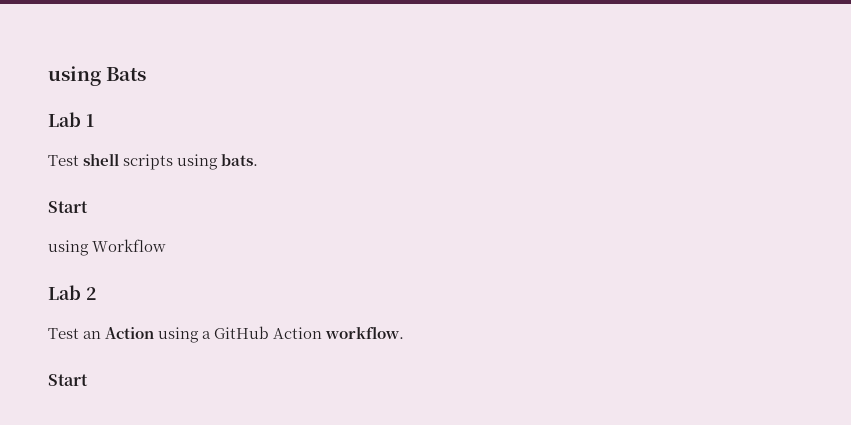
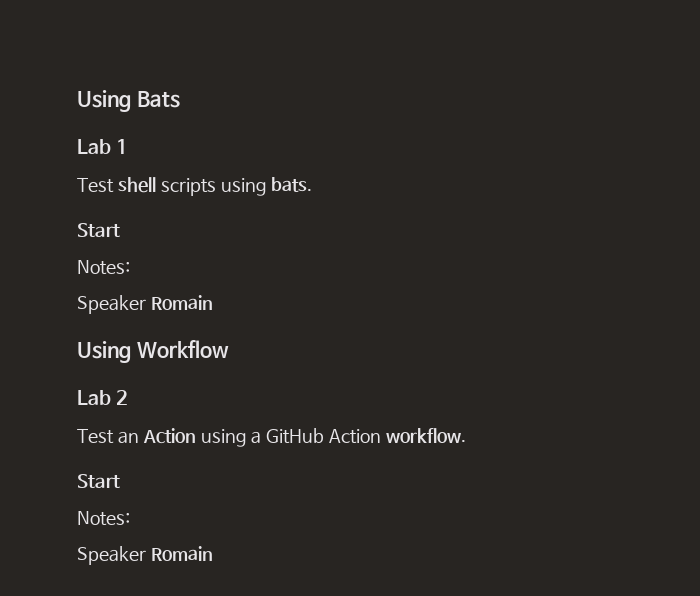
- using Bats
+ Using Bats
  Test shell scripts using bats.
  Start
- using Workflow
+ Notes:
+ Speaker Romain
+ Using Workflow
  Test an Action using a GitHub Action workflow.
  Start
+ Notes:
+ Speaker Romain

